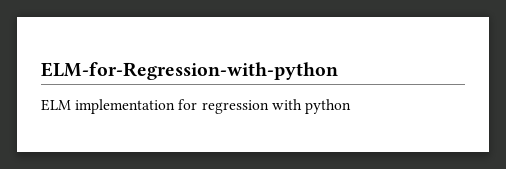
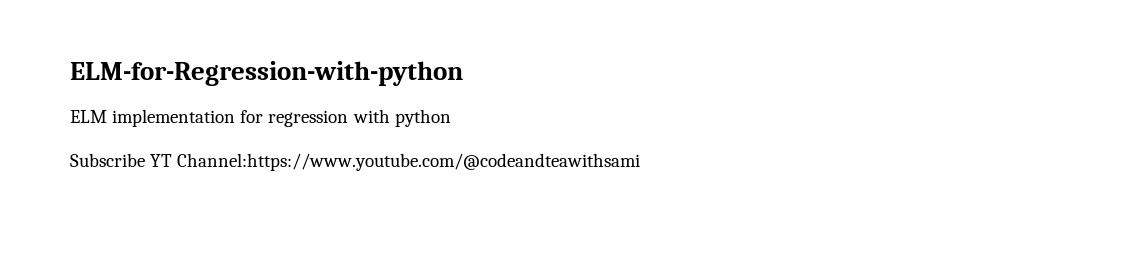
+ Subscribe YT Channel:https://www.youtube.com/@codeandteawithsami

